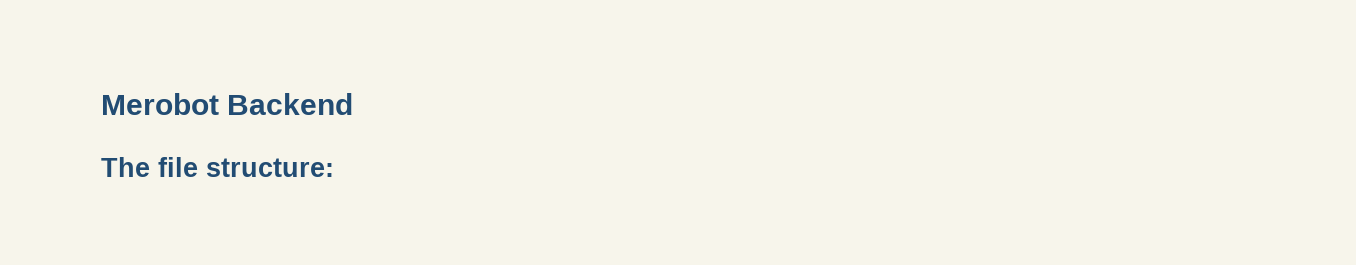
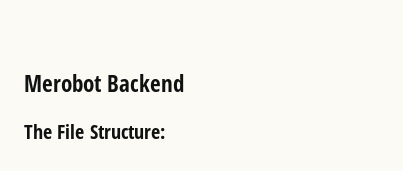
- The file structure:
+ The File Structure:

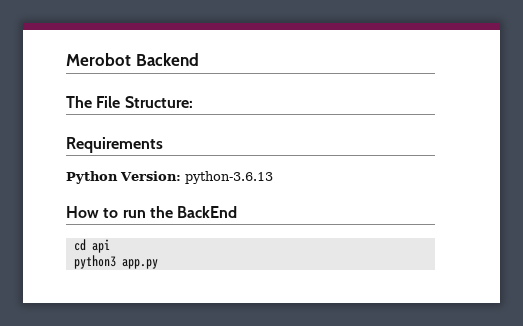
+ Requirements
+ Python Version: python-3.6.13
+ How to run the BackEnd
+ cd api
+ python3 app.py

